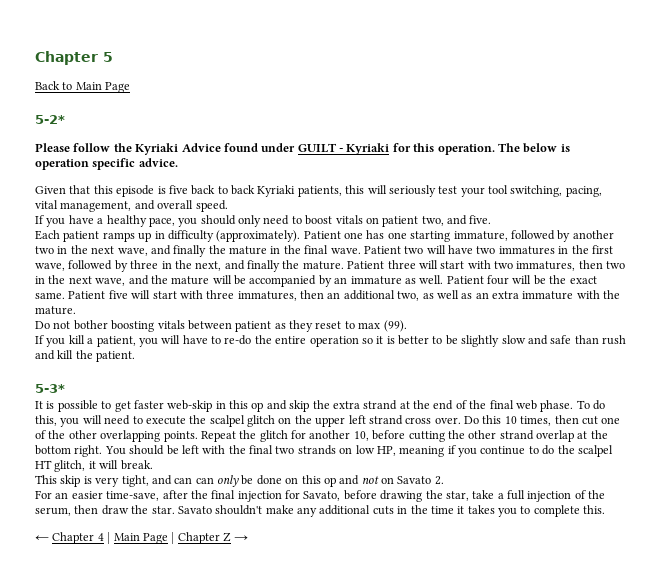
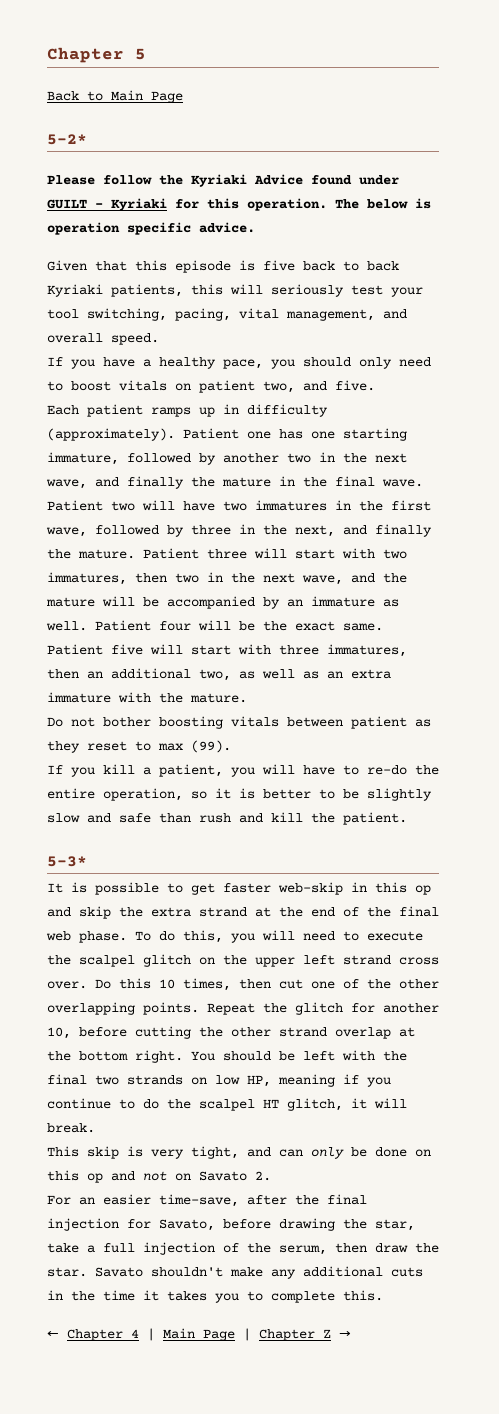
- If you kill a patient, you will have to re-do the entire operation so it is better to be slightly slow and safe than rush and kill the patient.
+ If you kill a patient, you will have to re-do the entire operation, so it is better to be slightly slow and safe than rush and kill the patient.
- This skip is very tight, and can can only be done on this op and not on Savato 2.
+ This skip is very tight, and can only be done on this op and not on Savato 2.

